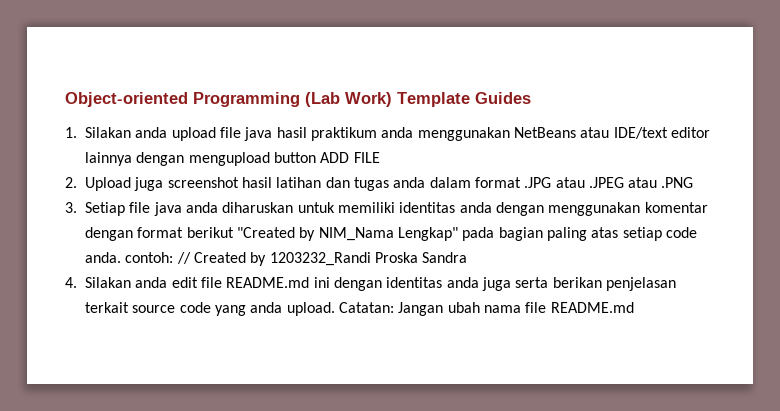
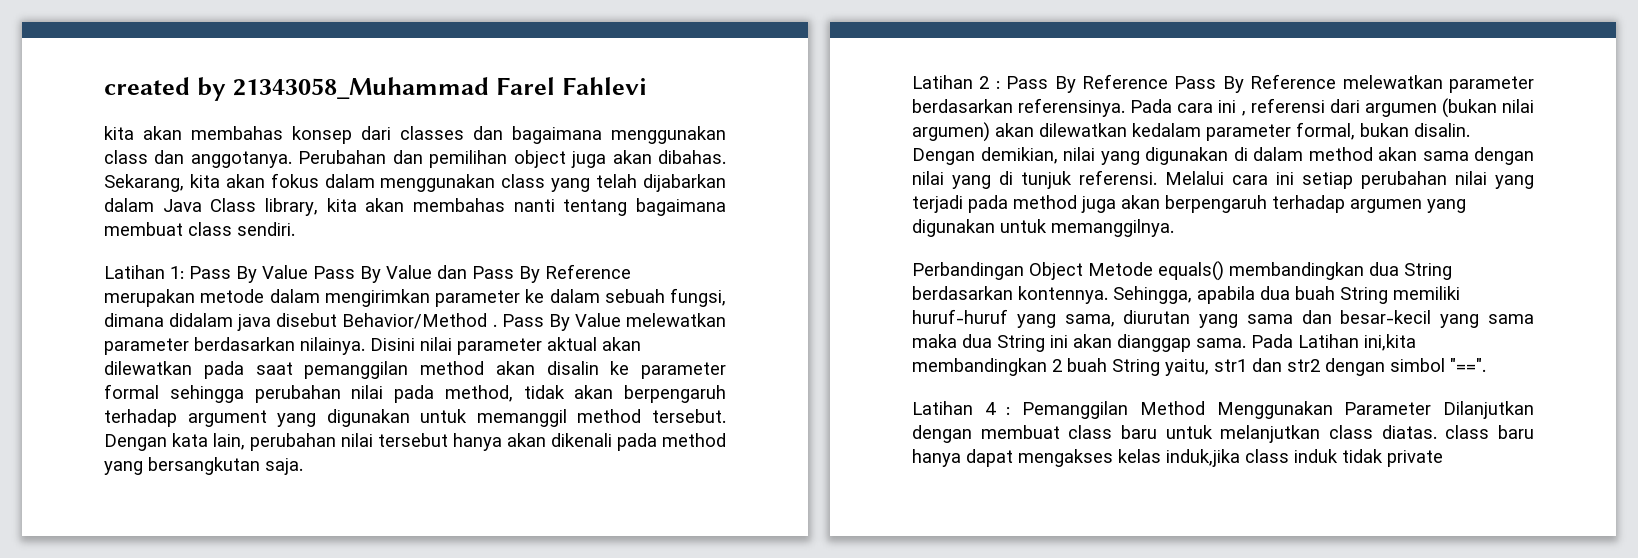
- Object-oriented Programming (Lab Work) Template Guides
- 1. Silakan anda upload file java hasil praktikum anda menggunakan NetBeans atau IDE/text editor lainnya dengan mengupload button ADD FILE
- 2. Upload juga screenshot hasil latihan dan tugas anda dalam format .JPG atau .JPEG atau .PNG
- 3. Setiap file java anda diharuskan untuk memiliki identitas anda dengan menggunakan komentar dengan format berikut "Created by NIM_Nama Lengkap" pada bagian paling atas setiap code anda. contoh: // Created by 1203232_Randi Proska Sandra
- 4. Silakan anda edit file README.md ini dengan identitas anda juga serta berikan penjelasan terkait source code yang anda upload. Catatan: Jangan ubah nama file README.md
+ created by 21343058_Muhammad Farel Fahlevi
+ kita akan membahas konsep dari classes dan bagaimana menggunakan class dan anggotanya. Perubahan dan pemilihan object juga akan dibahas. Sekarang, kita akan fokus dalam menggunakan class yang telah dijabarkan dalam Java Class library, kita akan membahas nanti tentang bagaimana membuat class sendiri.
+ Latihan 1: Pass By Value Pass By Value dan Pass By Reference merupakan metode dalam mengirimkan parameter ke dalam sebuah fungsi, dimana didalam java disebut Behavior/Method . Pass By Value melewatkan parameter berdasarkan nilainya. Disini nilai parameter aktual akan dilewatkan pada saat pemanggilan method akan disalin ke parameter formal sehingga perubahan nilai pada method, tidak akan berpengaruh terhadap argument yang digunakan untuk memanggil method tersebut. Dengan kata lain, perubahan nilai tersebut hanya akan dikenali pada method yang bersangkutan saja.
+ Latihan 2 : Pass By Reference Pass By Reference melewatkan parameter berdasarkan referensinya. Pada cara ini , referensi dari argumen (bukan nilai argumen) akan dilewatkan kedalam parameter formal, bukan disalin. Dengan demikian, nilai yang digunakan di dalam method akan sama dengan nilai yang di tunjuk referensi. Melalui cara ini setiap perubahan nilai yang terjadi pada method juga akan berpengaruh terhadap argumen yang digunakan untuk memanggilnya.
+ Perbandingan Object Metode equals() membandingkan dua String berdasarkan kontennya. Sehingga, apabila dua buah String memiliki huruf-huruf yang sama, diurutan yang sama dan besar-kecil yang sama maka dua String ini akan dianggap sama. Pada Latihan ini,kita membandingkan 2 buah String yaitu, str1 dan str2 dengan simbol "==".
+ Latihan 4 : Pemanggilan Method Menggunakan Parameter Dilanjutkan dengan membuat class baru untuk melanjutkan class diatas. class baru hanya dapat mengakses kelas induk,jika class induk tidak private

